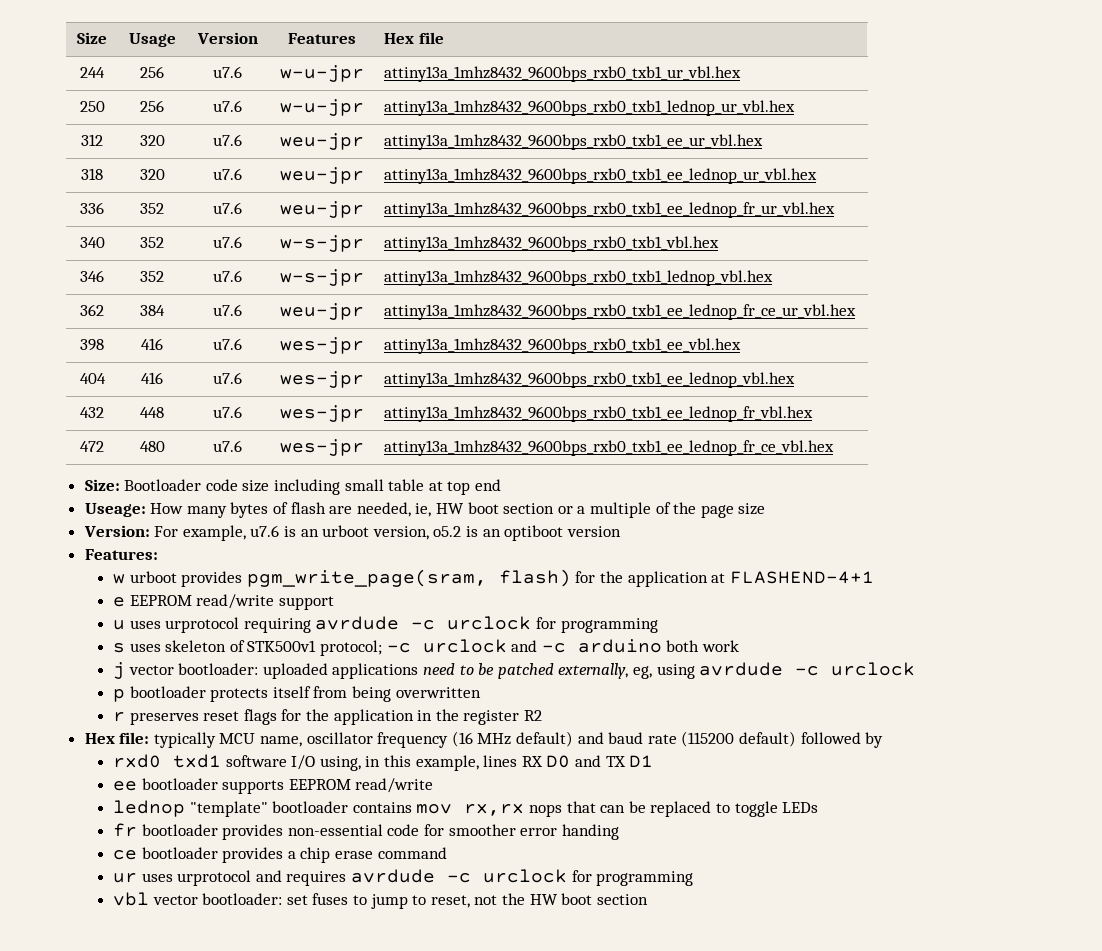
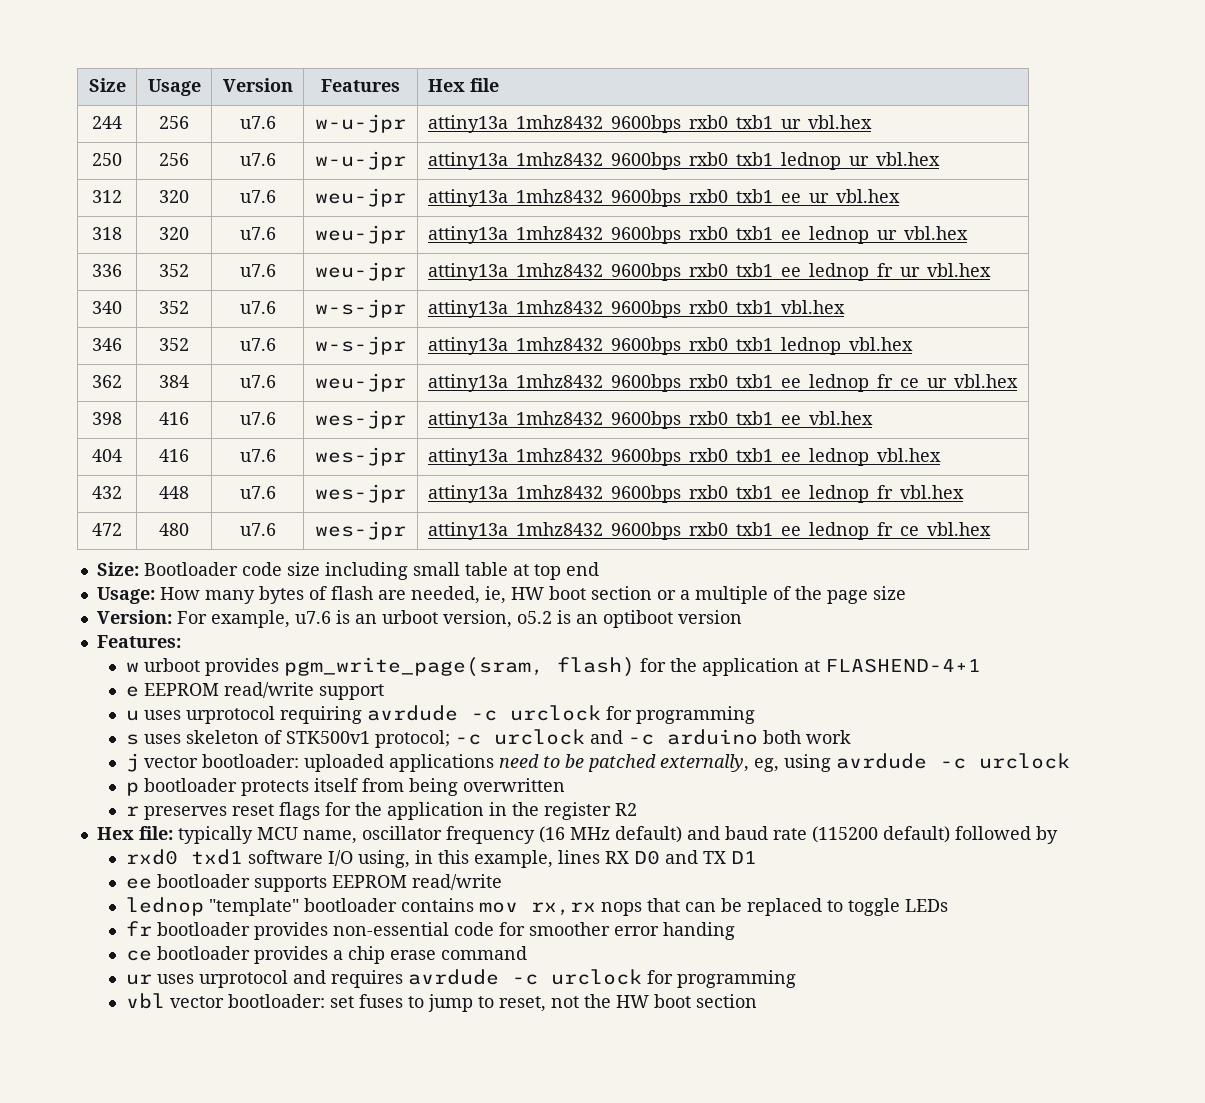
- Useage: How many bytes of flash are needed, ie, HW boot section or a multiple of the page size
+ Usage: How many bytes of flash are needed, ie, HW boot section or a multiple of the page size

